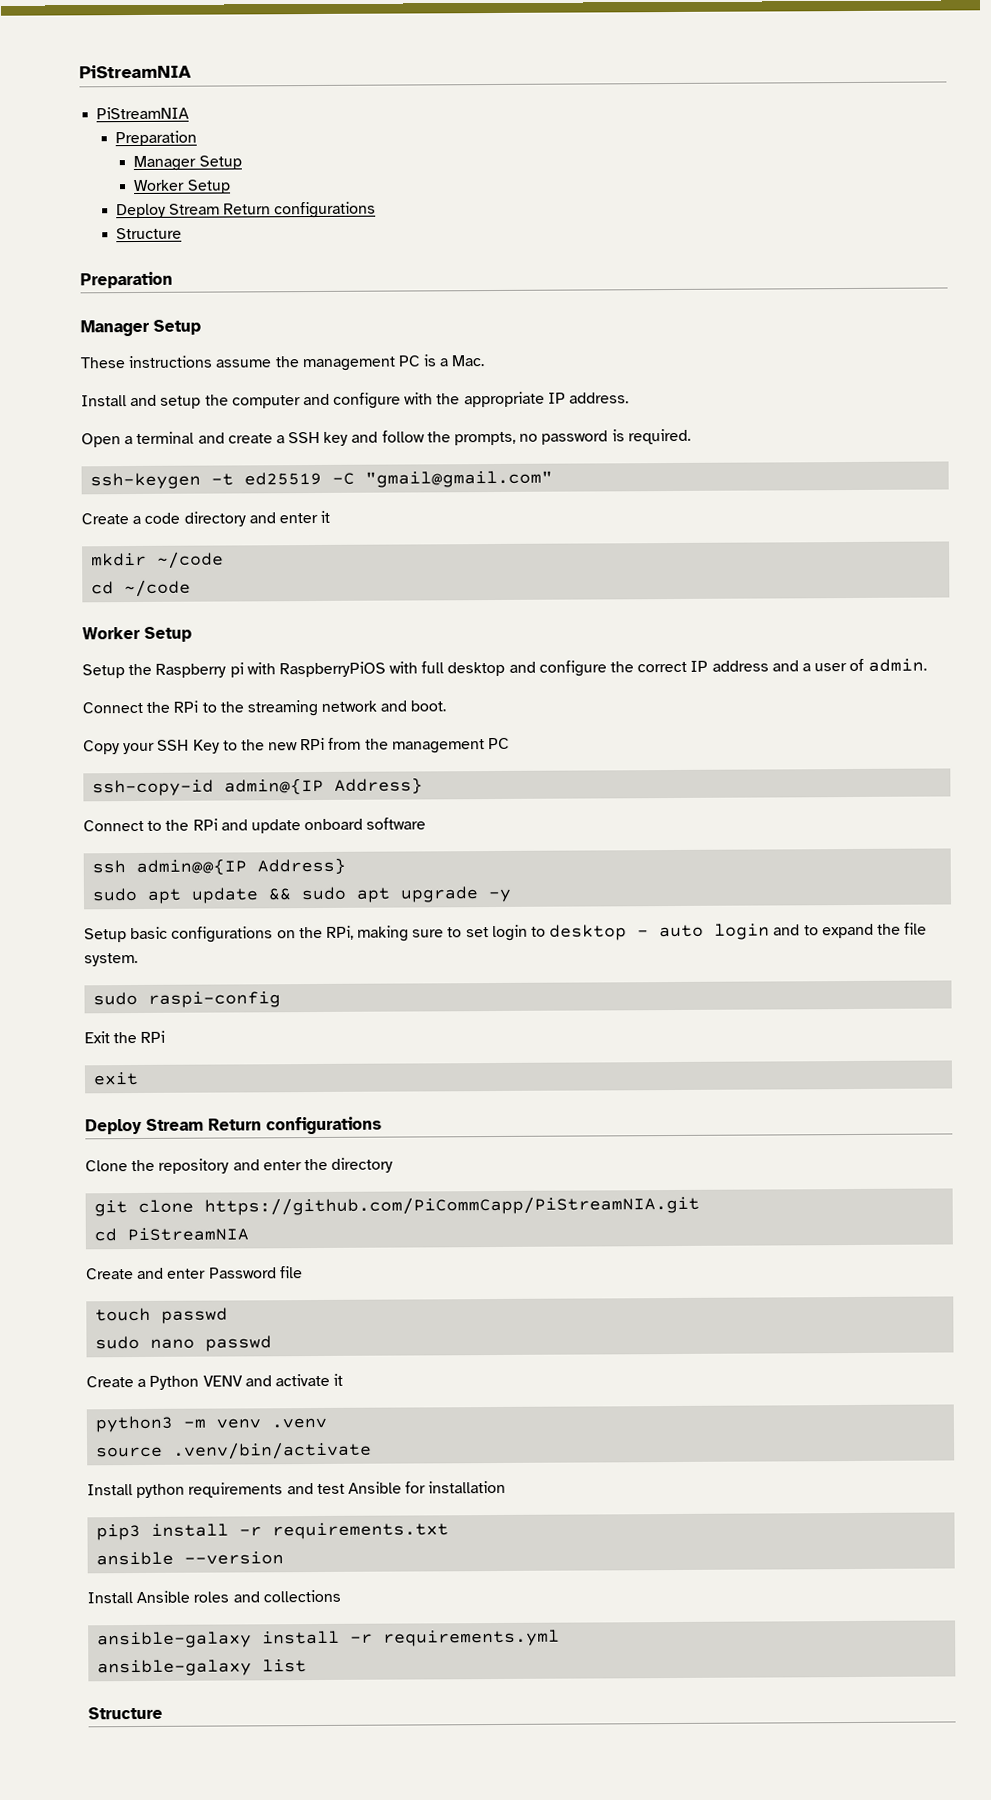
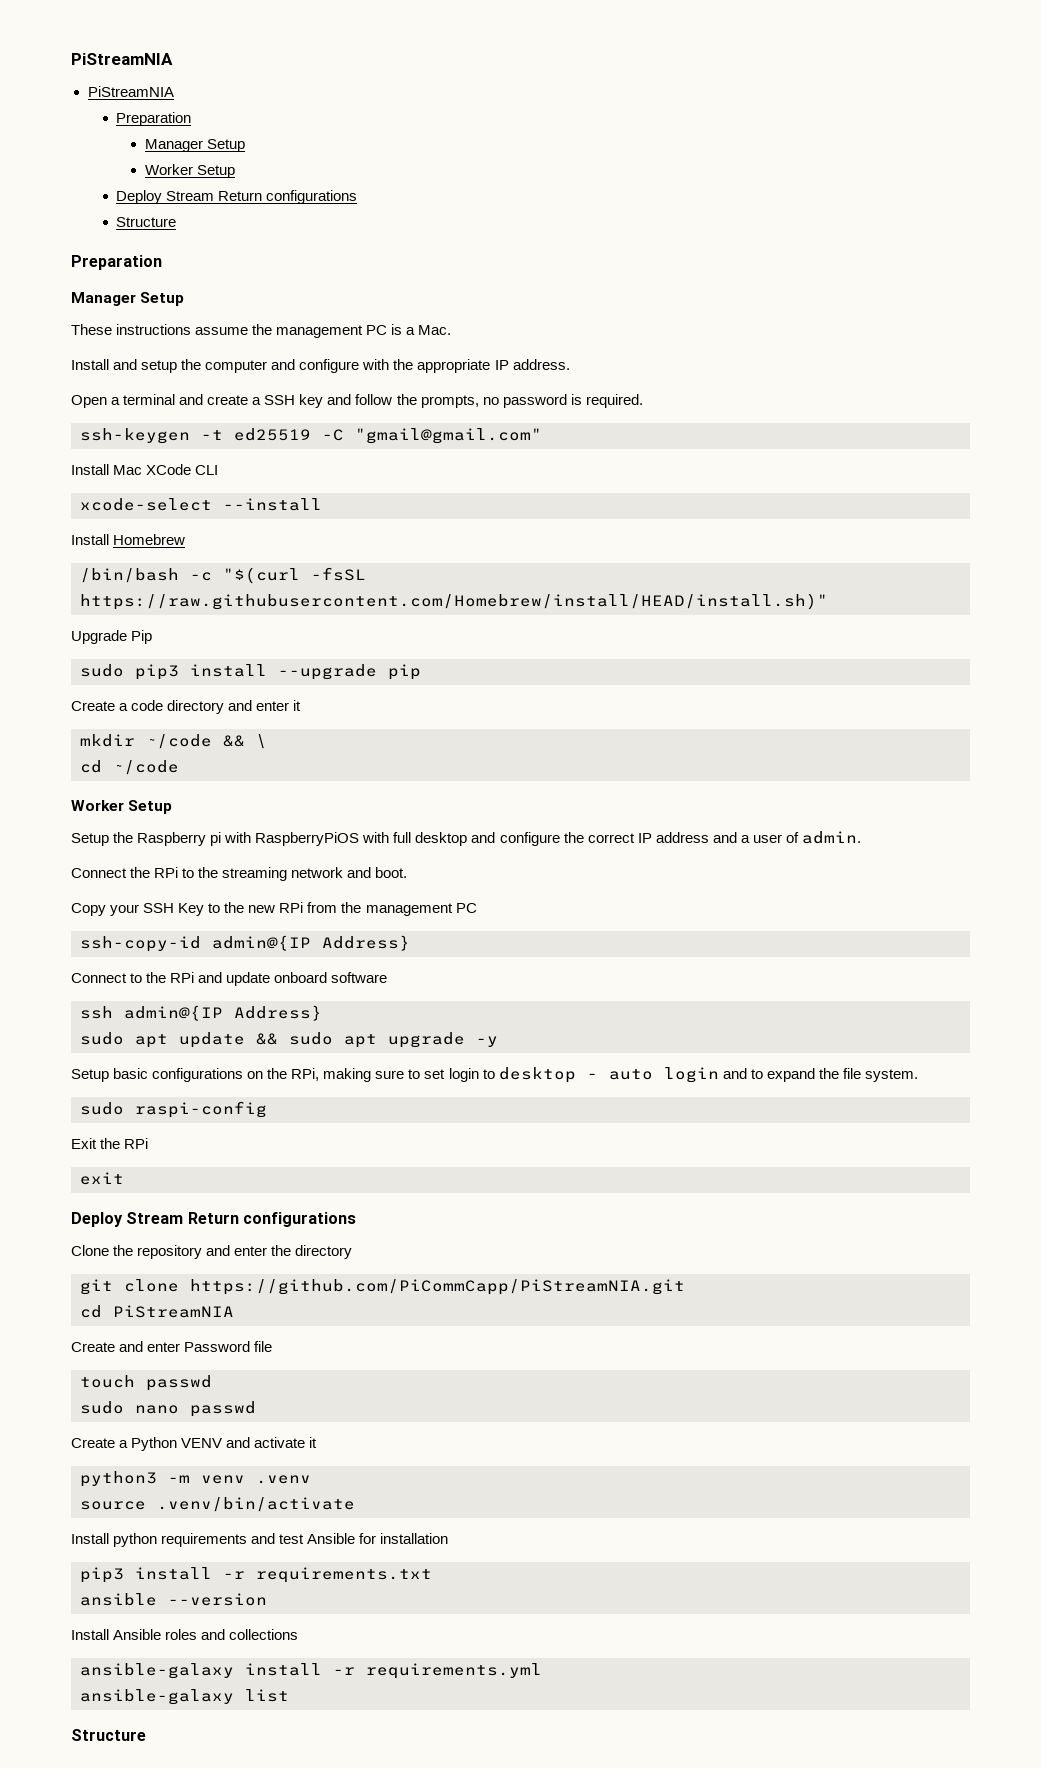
+ Install Mac XCode CLI
+ xcode-select --install
+ Install Homebrew
+ /bin/bash -c "$(curl -fsSL https://raw.githubusercontent.com/Homebrew/install/HEAD/install.sh)"
+ Upgrade Pip
+ sudo pip3 install --upgrade pip
- mkdir ~/code
+ mkdir ~/code && \
- ssh admin@@{IP Address}
+ ssh admin@{IP Address}

